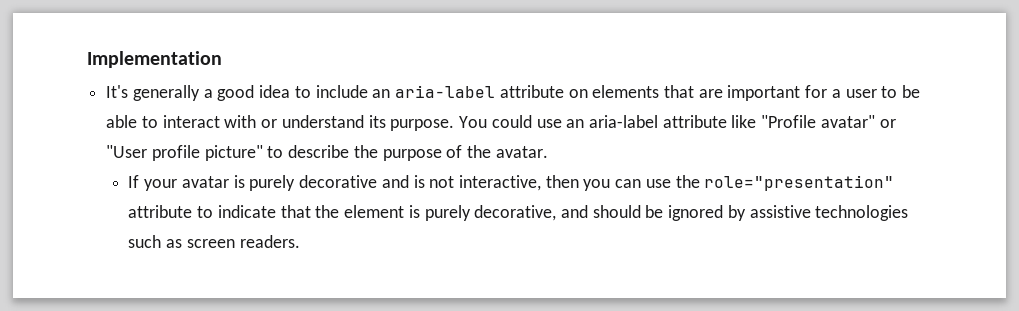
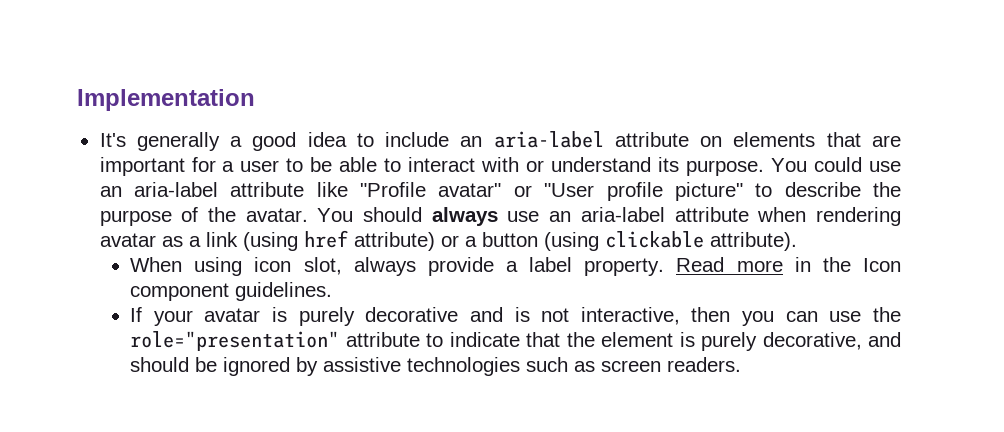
+ You should always use an aria-label attribute when rendering avatar as a link (using href attribute) or a button (using clickable attribute).
+ When using icon slot, always provide a label property. Read more in the Icon component guidelines.

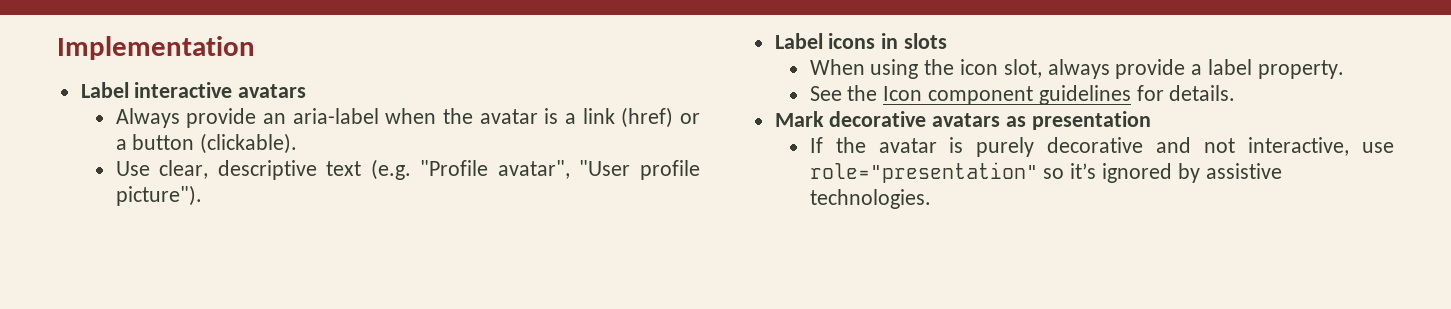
- It's generally a good idea to include an aria-label attribute on elements that are important for a user to be able to interact with or understand its purpose. You could use an aria-label attribute like "Profile avatar" or "User profile picture" to describe the purpose of the avatar. You should always use an aria-label attribute when rendering avatar as a link (using href attribute) or a button (using clickable attribute).
+ Label interactive avatars
+ Always provide an aria-label when the avatar is a link (href) or a button (clickable).
+ Use clear, descriptive text (e.g. "Profile avatar", "User profile picture").
+ Label icons in slots
- When using icon slot, always provide a label property. Read more in the Icon component guidelines.
+ When using the icon slot, always provide a label property.
+ See the Icon component guidelines for details.
+ Mark decorative avatars as presentation
- If your avatar is purely decorative and is not interactive, then you can use the role="presentation" attribute to indicate that the element is purely decorative, and should be ignored by assistive technologies such as screen readers.
+ If the avatar is purely decorative and not interactive, use role="presentation" so it’s ignored by assistive technologies.

